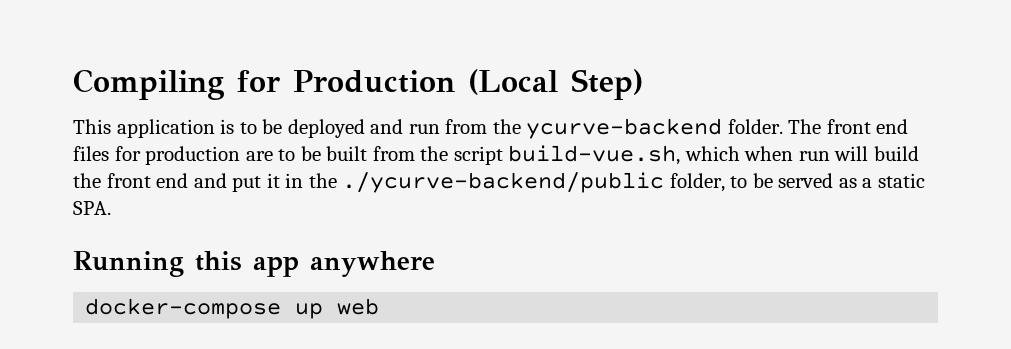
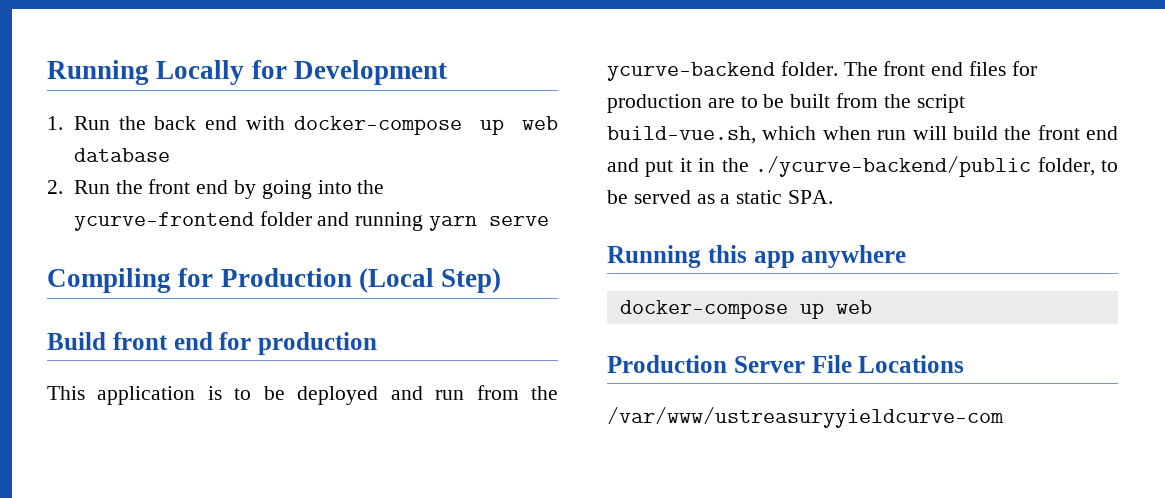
+ Running Locally for Development
+ 1. Run the back end with docker-compose up web database
+ 2. Run the front end by going into the ycurve-frontend folder and running yarn serve
+ Build front end for production
+ Production Server File Locations
+ /var/www/ustreasuryyieldcurve-com

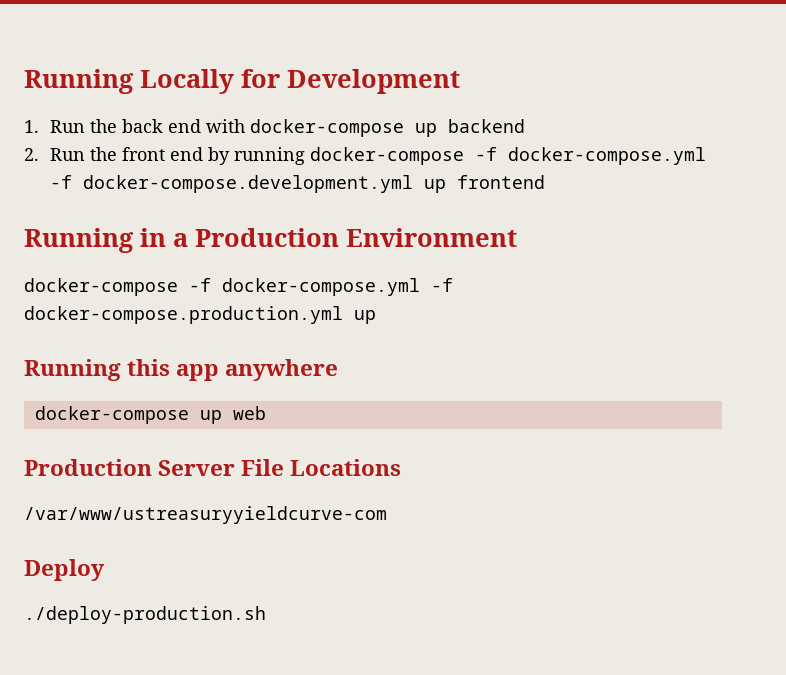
- 1. Run the back end with docker-compose up web database
+ 1. Run the back end with docker-compose up backend
- 2. Run the front end by going into the ycurve-frontend folder and running yarn serve
- Compiling for Production (Local Step)
- Build front end for production
- This application is to be deployed and run from the ycurve-backend folder. The front end files for production are to be built from the script build-vue.sh, which when run will build the front end and put it in the ./ycurve-backend/public folder, to be served as a static SPA.
+ 2. Run the front end by running docker-compose -f docker-compose.yml -f docker-compose.development.yml up frontend
+ Running in a Production Environment
+ docker-compose -f docker-compose.yml -f docker-compose.production.yml up
+ Deploy
+ ./deploy-production.sh

